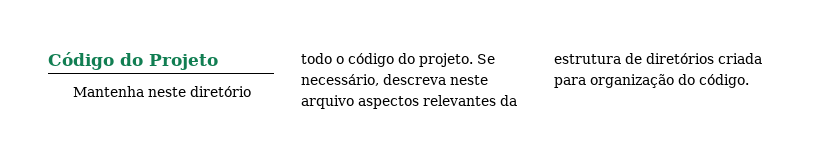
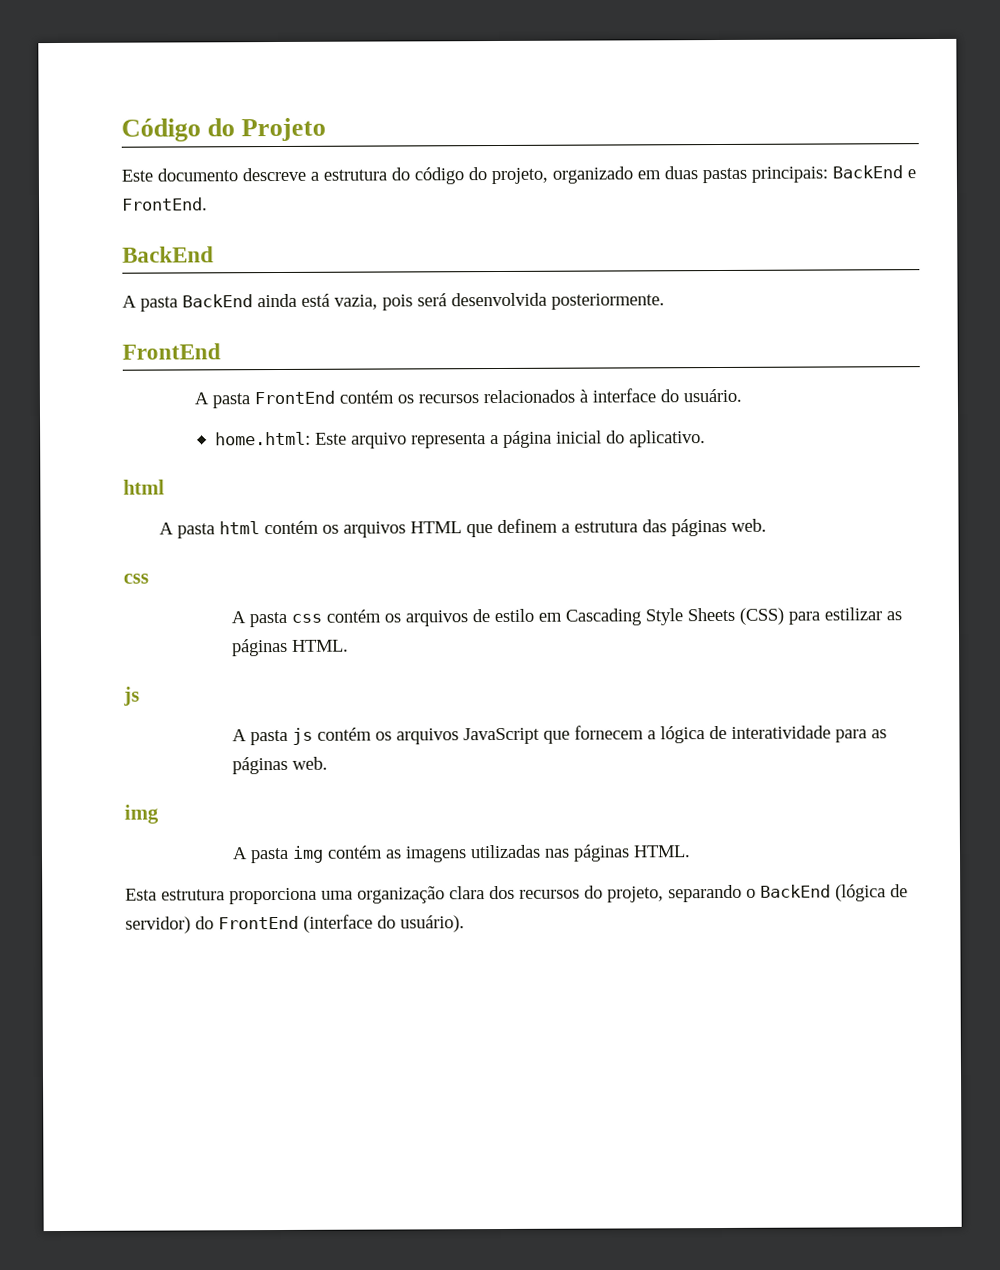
- Mantenha neste diretório todo o código do projeto. Se necessário, descreva neste arquivo aspectos relevantes da estrutura de diretórios criada para organização do código.
+ Este documento descreve a estrutura do código do projeto, organizado em duas pastas principais: BackEnd e FrontEnd.
+ BackEnd
+ A pasta BackEnd ainda está vazia, pois será desenvolvida posteriormente.
+ FrontEnd
+ A pasta FrontEnd contém os recursos relacionados à interface do usuário.
+ home.html: Este arquivo representa a página inicial do aplicativo.
+ html
+ A pasta html contém os arquivos HTML que definem a estrutura das páginas web.
+ css
+ A pasta css contém os arquivos de estilo em Cascading Style Sheets (CSS) para estilizar as páginas HTML.
+ js
+ A pasta js contém os arquivos JavaScript que fornecem a lógica de interatividade para as páginas web.
+ img
+ A pasta img contém as imagens utilizadas nas páginas HTML.
+ Esta estrutura proporciona uma organização clara dos recursos do projeto, separando o BackEnd (lógica de servidor) do FrontEnd (interface do usuário).

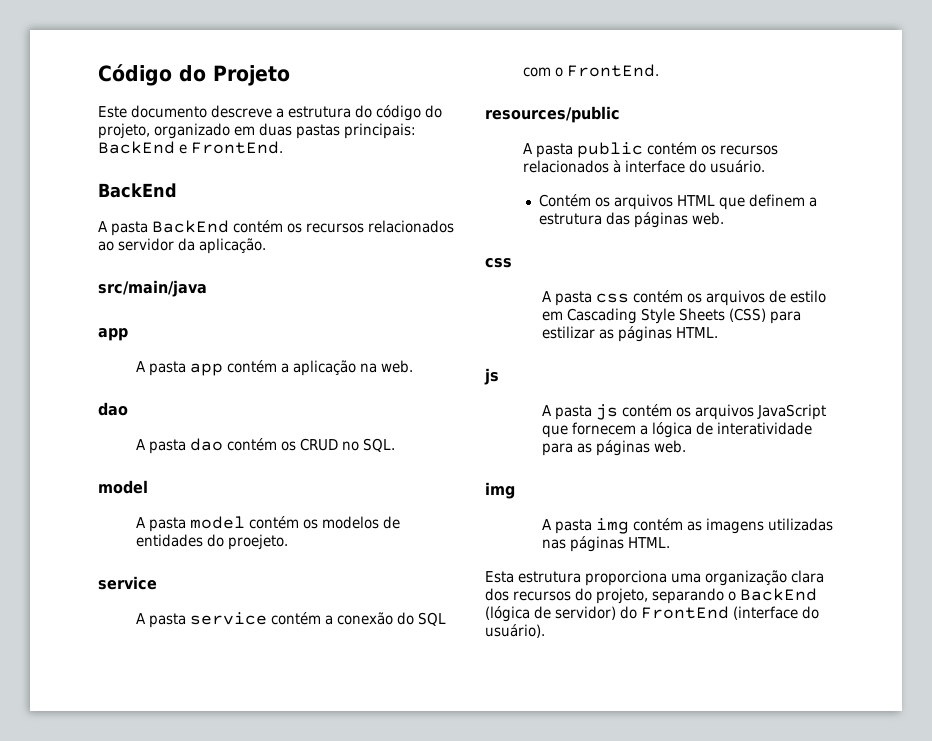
- A pasta BackEnd ainda está vazia, pois será desenvolvida posteriormente.
- FrontEnd
- A pasta FrontEnd contém os recursos relacionados à interface do usuário.
+ A pasta BackEnd contém os recursos relacionados ao servidor da aplicação.
+ src/main/java
+ app
+ A pasta app contém a aplicação na web.
+ dao
+ A pasta dao contém os CRUD no SQL.
+ model
+ A pasta model contém os modelos de entidades do proejeto.
+ service
+ A pasta service contém a conexão do SQL com o FrontEnd.
+ resources/public
+ A pasta public contém os recursos relacionados à interface do usuário.
- home.html: Este arquivo representa a página inicial do aplicativo.
- html
- A pasta html contém os arquivos HTML que definem a estrutura das páginas web.
+ Contém os arquivos HTML que definem a estrutura das páginas web.

